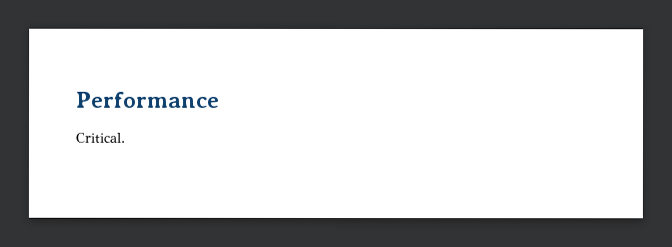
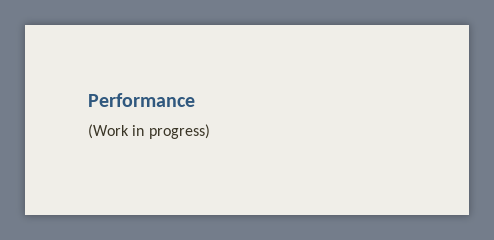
- Critical.
+ (Work in progress)

